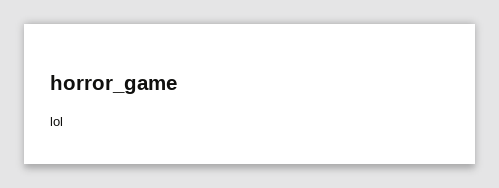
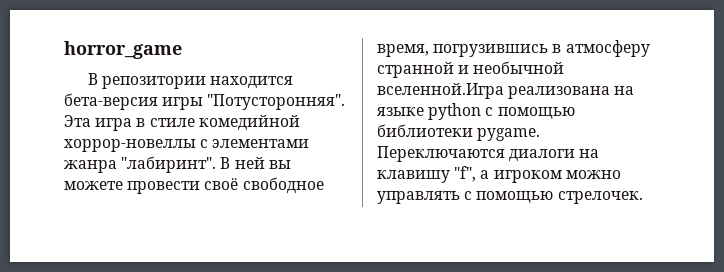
- lol
+ В репозитории находится бета-версия игры "Потусторонняя". Эта игра в стиле комедийной хоррор-новеллы с элементами жанра "лабиринт". В ней вы можете провести своё свободное время, погрузившись в атмосферу странной и необычной вселенной.Игра реализована на языке python с помощью библиотеки pygame. Переключаются диалоги на клавишу "f", а игроком можно управлять с помощью стрелочек.

